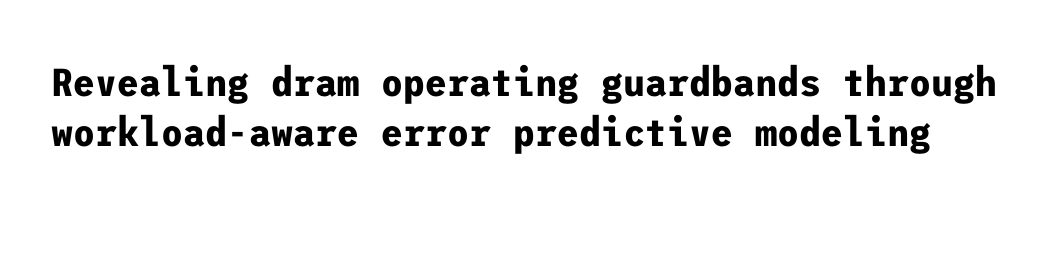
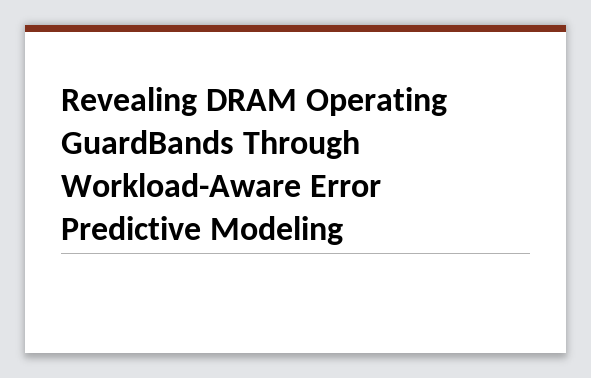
- Revealing dram operating guardbands through workload-aware error predictive modeling
+ Revealing DRAM Operating GuardBands Through Workload-Aware Error Predictive Modeling

